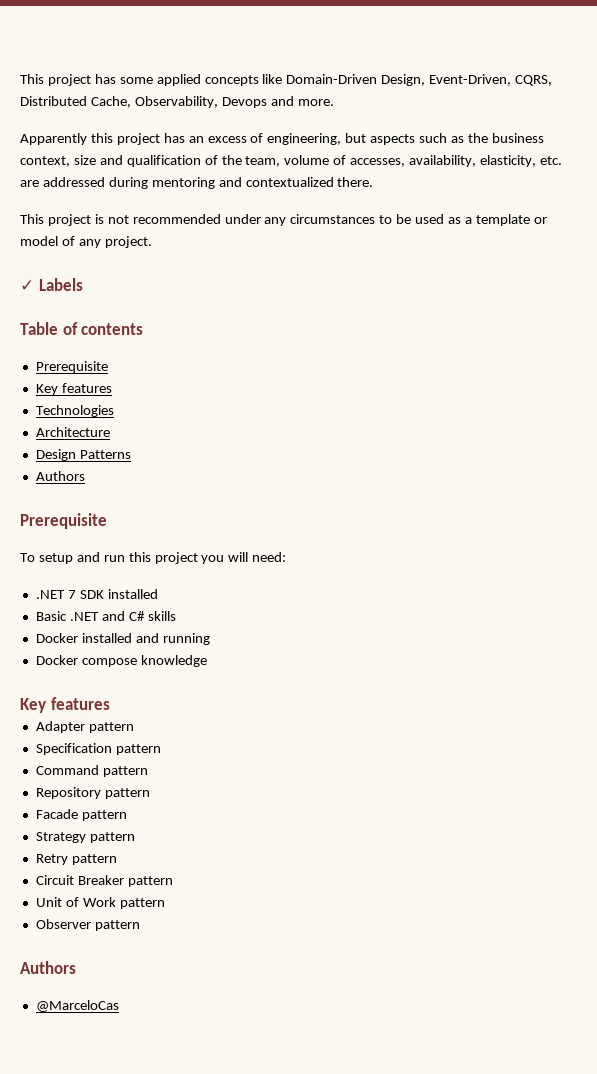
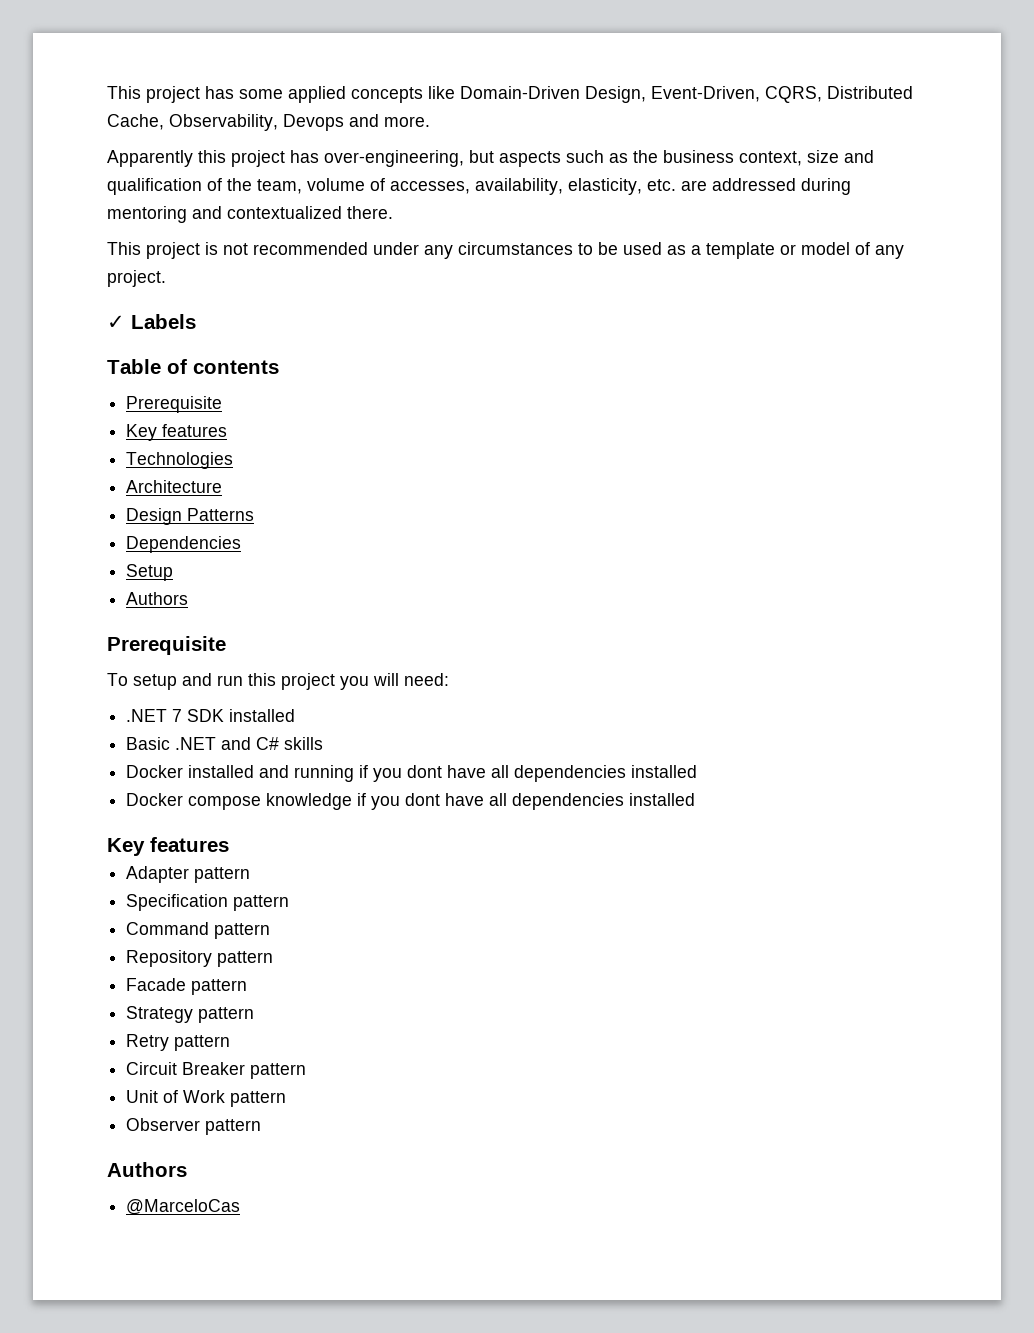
- Apparently this project has an excess of engineering, but aspects such as the business context, size and qualification of the team, volume of accesses, availability, elasticity, etc. are addressed during mentoring and contextualized there.
+ Apparently this project has over-engineering, but aspects such as the business context, size and qualification of the team, volume of accesses, availability, elasticity, etc. are addressed during mentoring and contextualized there.
+ Dependencies
+ Setup
- Docker installed and running
- Docker compose knowledge
+ Docker installed and running if you dont have all dependencies installed
+ Docker compose knowledge if you dont have all dependencies installed

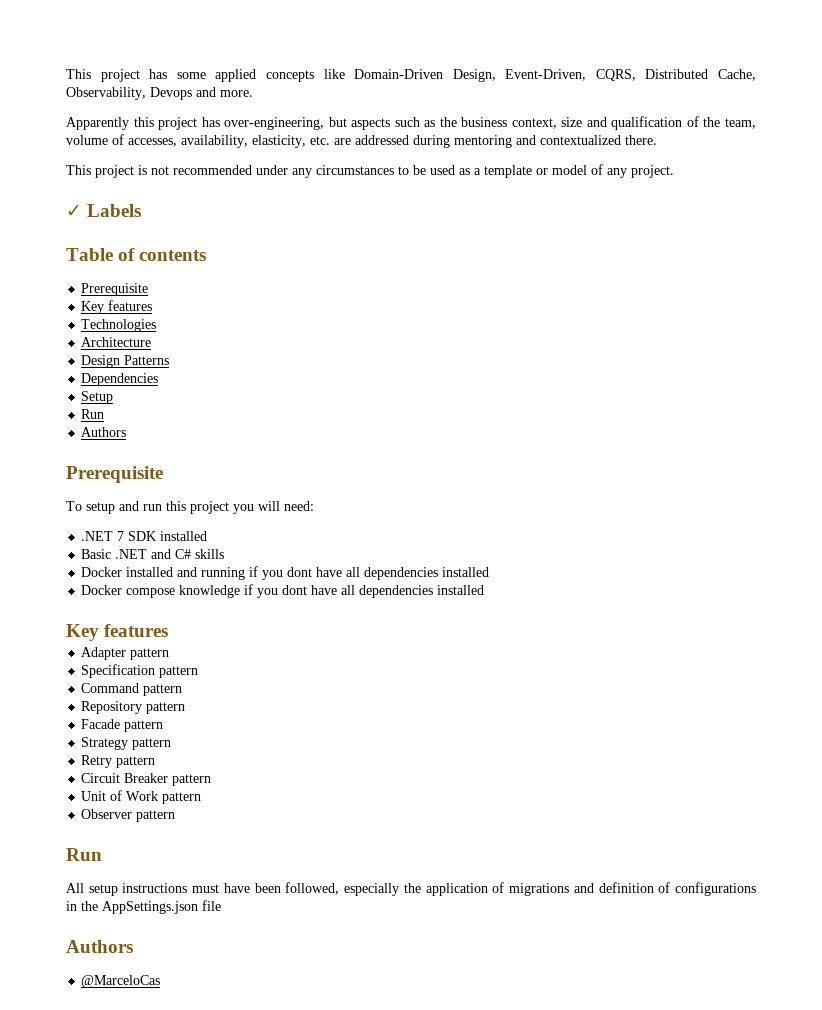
  Setup
+ Run
  Observer pattern
+ Run
+ All setup instructions must have been followed, especially the application of migrations and definition of configurations in the AppSettings.json file

